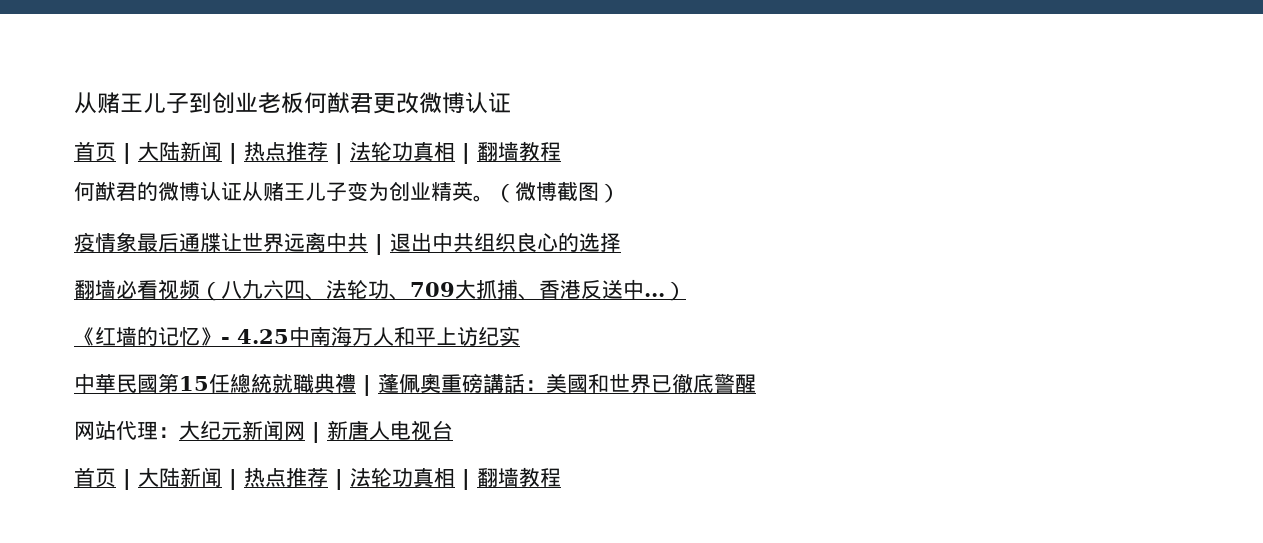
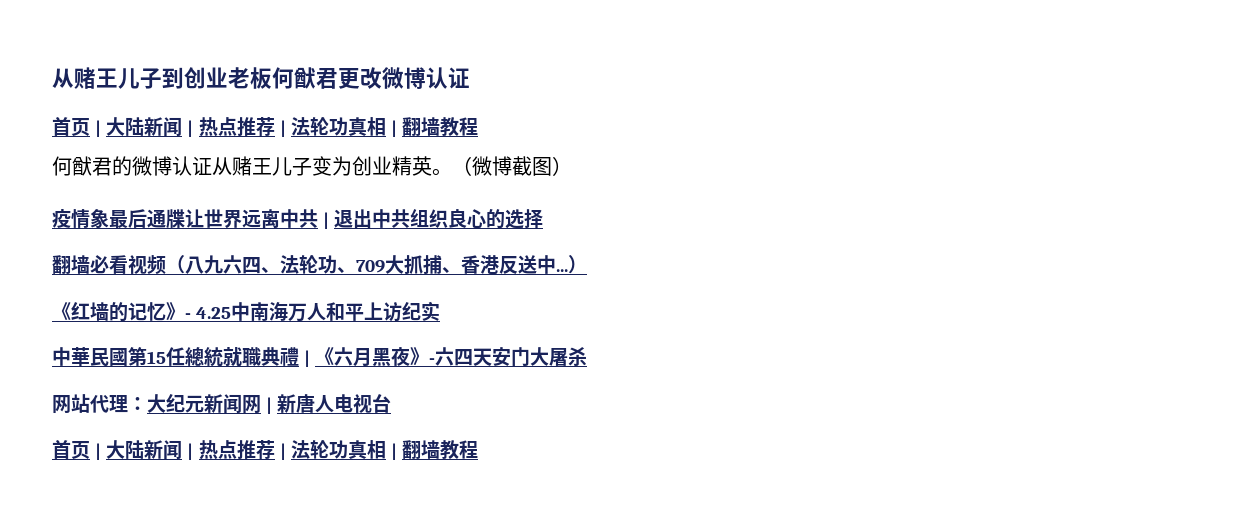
- 中華民國第15任總統就職典禮 | 蓬佩奧重磅講話：美國和世界已徹底警醒
+ 中華民國第15任總統就職典禮 | 《六月黑夜》-六四天安门大屠杀

